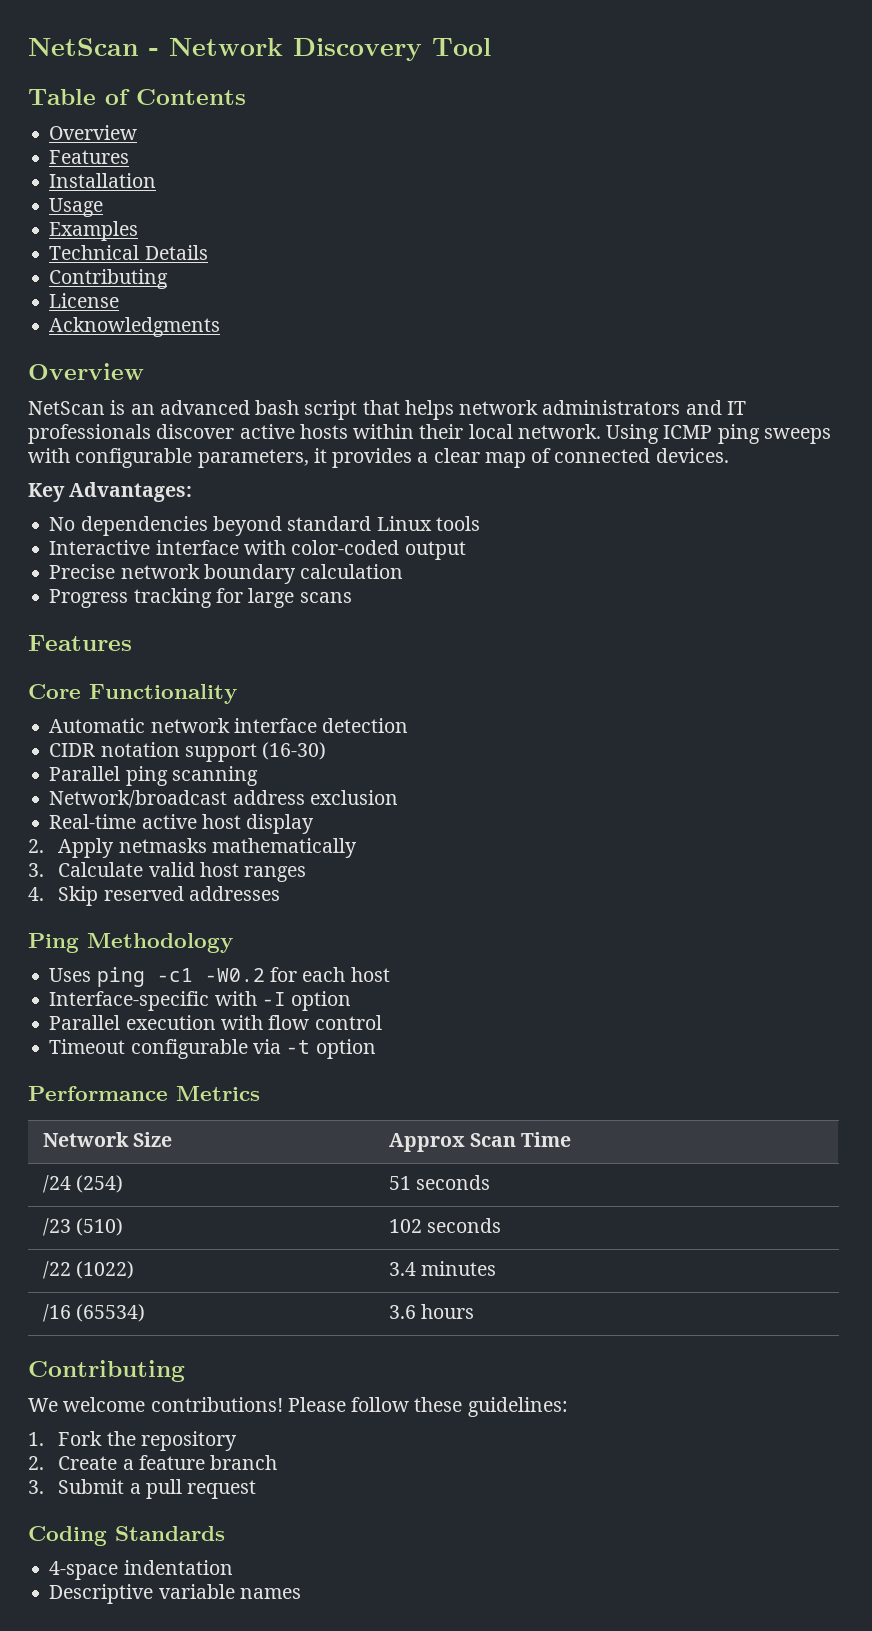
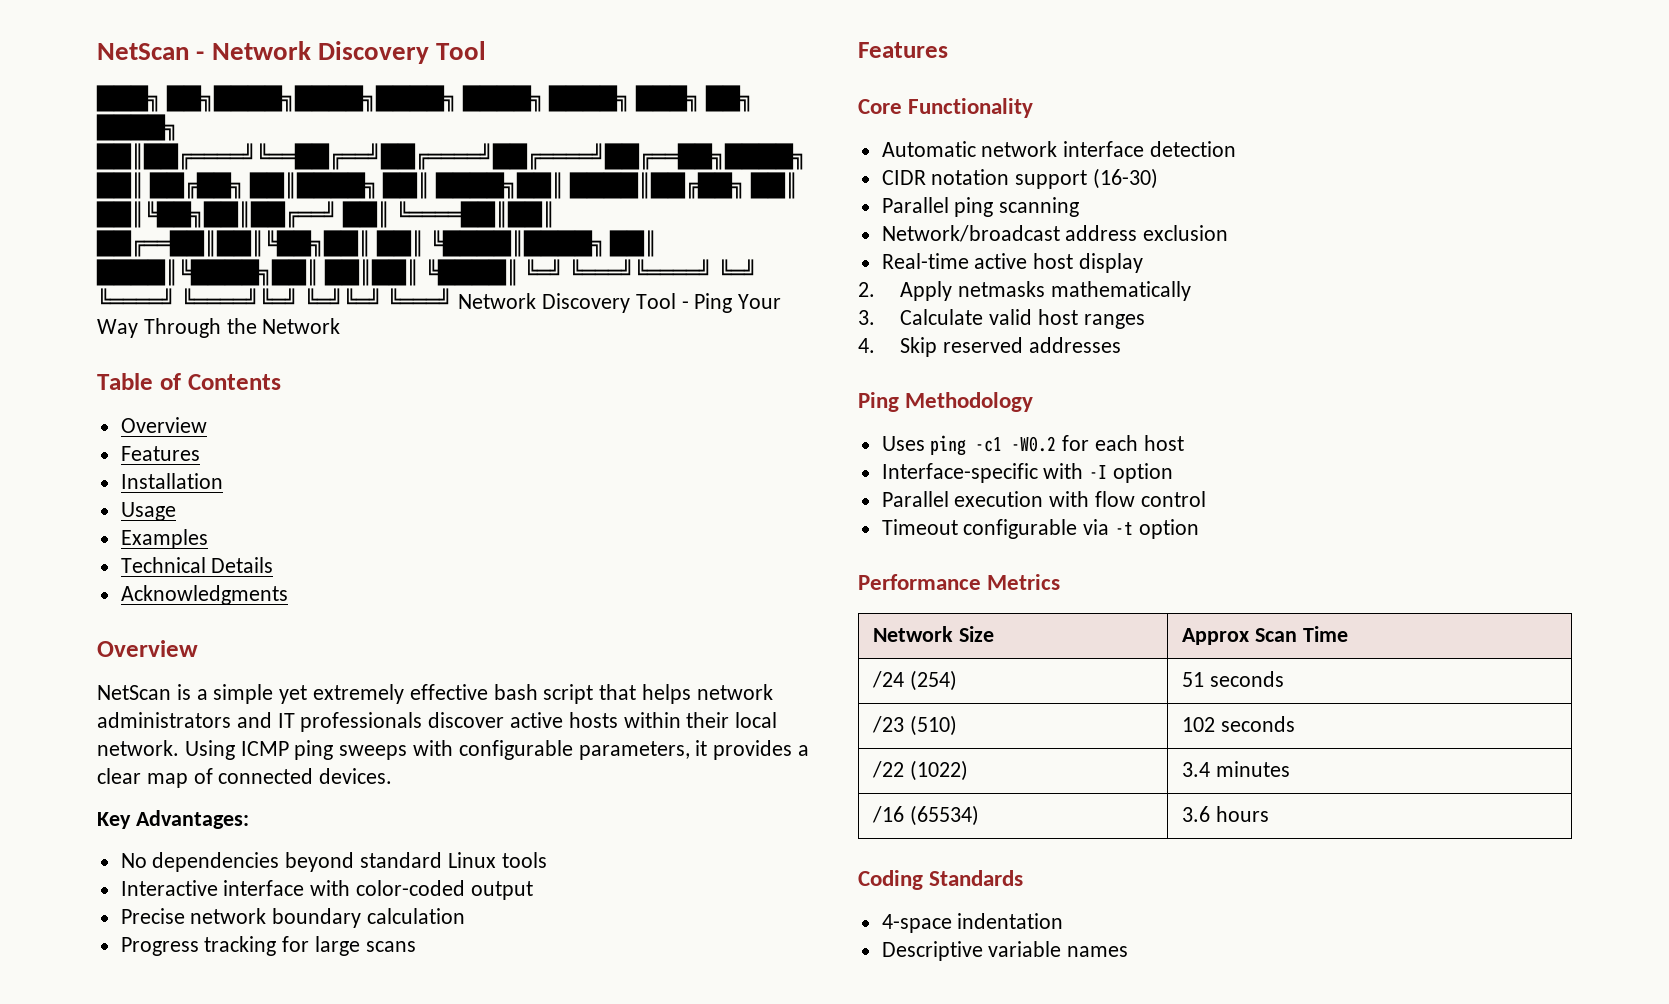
+ ███╗ ██╗████╗████╗████╗ ████╗ ████╗ ███╗ ██╗ ████╗ ██║██╔════╝╚══██╔══╝██╔════╝██╔════╝██╔══██╗████╗ ██║ ██╔██╗ ██║████╗ ██║ ████╗██║ ████║██╔██╗ ██║ ██║╚██╗██║██╔══╝ ██║ ╚════██║██║ ██╔══██║██║╚██╗██║ ██║ ╚████║████╗ ██║ ████║╚████╗██║ ██║██║ ╚████║ ╚═╝ ╚═══╝╚════╝ ╚═╝ ╚════╝ ╚════╝╚═╝ ╚═╝╚═╝ ╚═══╝ Network Discovery Tool - Ping Your Way Through the Network
  Technical Details
- Contributing
- License
- NetScan is an advanced bash script that helps network administrators and IT professionals discover active hosts within their local network.
+ NetScan is a simple yet extremely effective bash script that helps network administrators and IT professionals discover active hosts within their local network.
  /16 (65534) | 3.6 hours
- Contributing
- We welcome contributions! Please follow these guidelines:
- 1. Fork the repository
- 2. Create a feature branch
- 3. Submit a pull request

